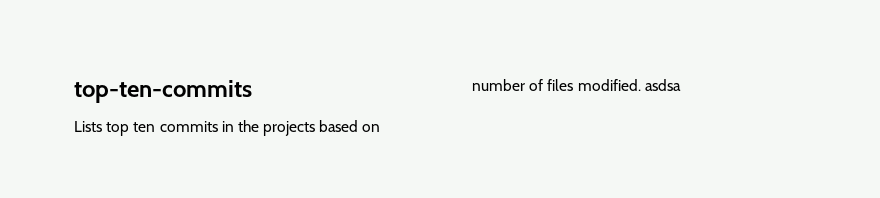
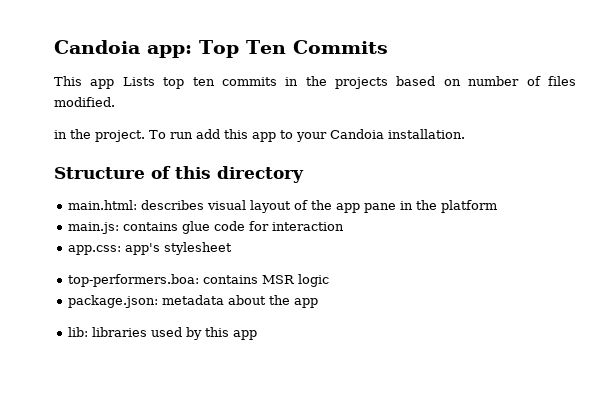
- top-ten-commits
- Lists top ten commits in the projects based on number of files modified. asdsa
+ Candoia app: Top Ten Commits
+ This app Lists top ten commits in the projects based on number of files modified.
+ in the project. To run add this app to your Candoia installation.
+ Structure of this directory
+ main.html: describes visual layout of the app pane in the platform
+ main.js: contains glue code for interaction
+ app.css: app's stylesheet
+ top-performers.boa: contains MSR logic
+ package.json: metadata about the app
+ lib: libraries used by this app

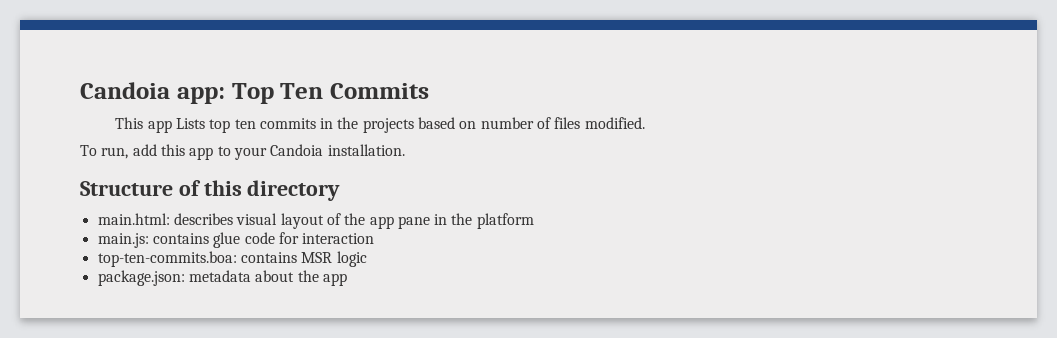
- in the project. To run add this app to your Candoia installation.
+ To run, add this app to your Candoia installation.
- app.css: app's stylesheet
- top-performers.boa: contains MSR logic
+ top-ten-commits.boa: contains MSR logic
- lib: libraries used by this app

